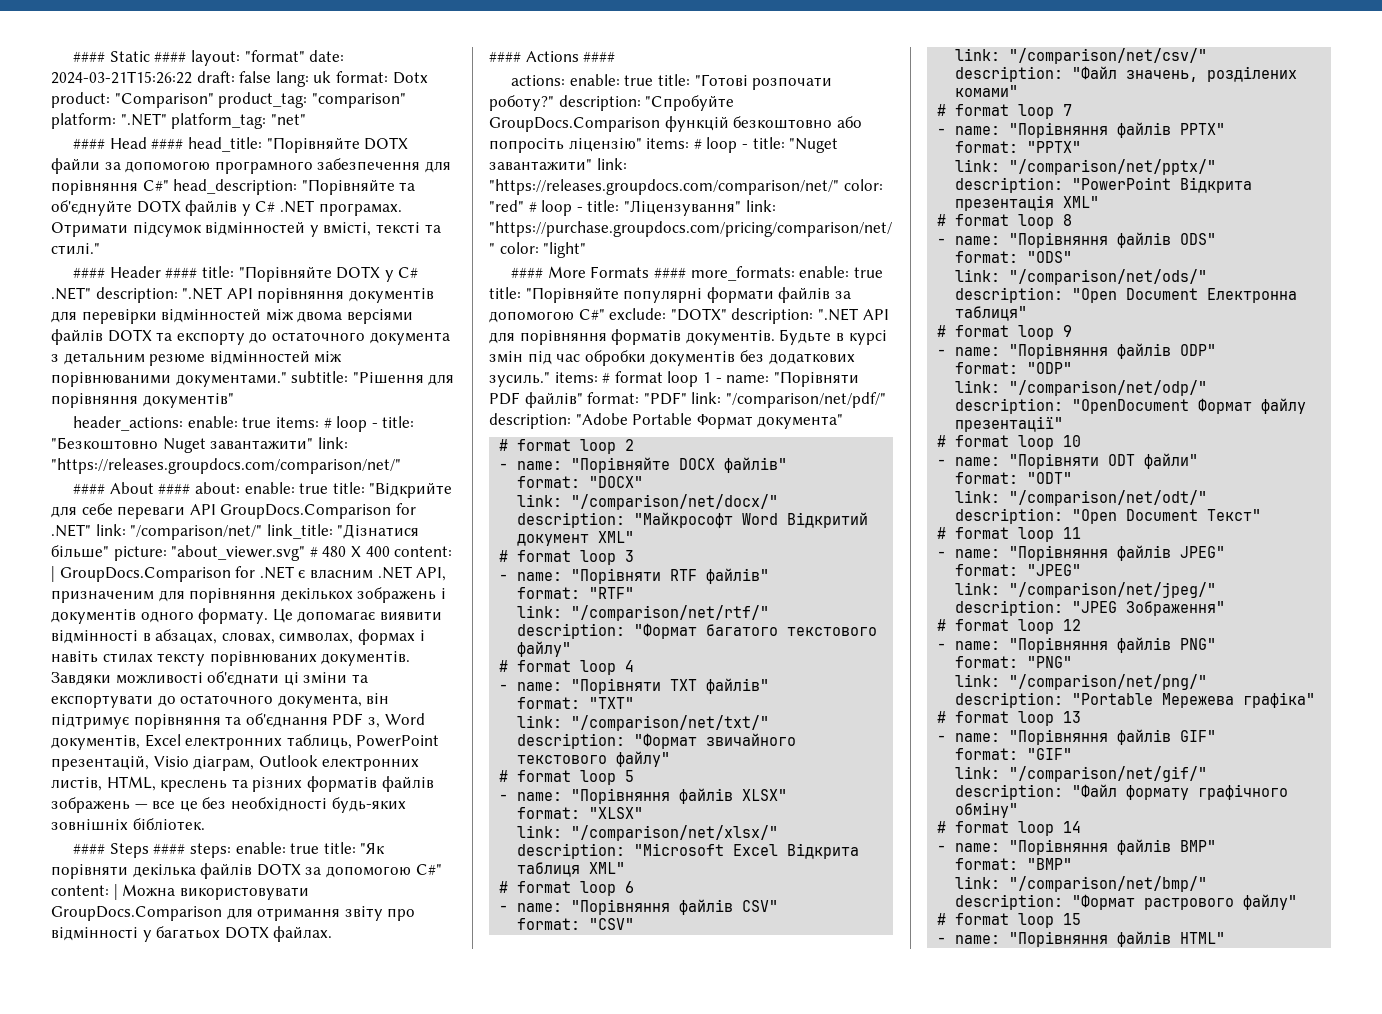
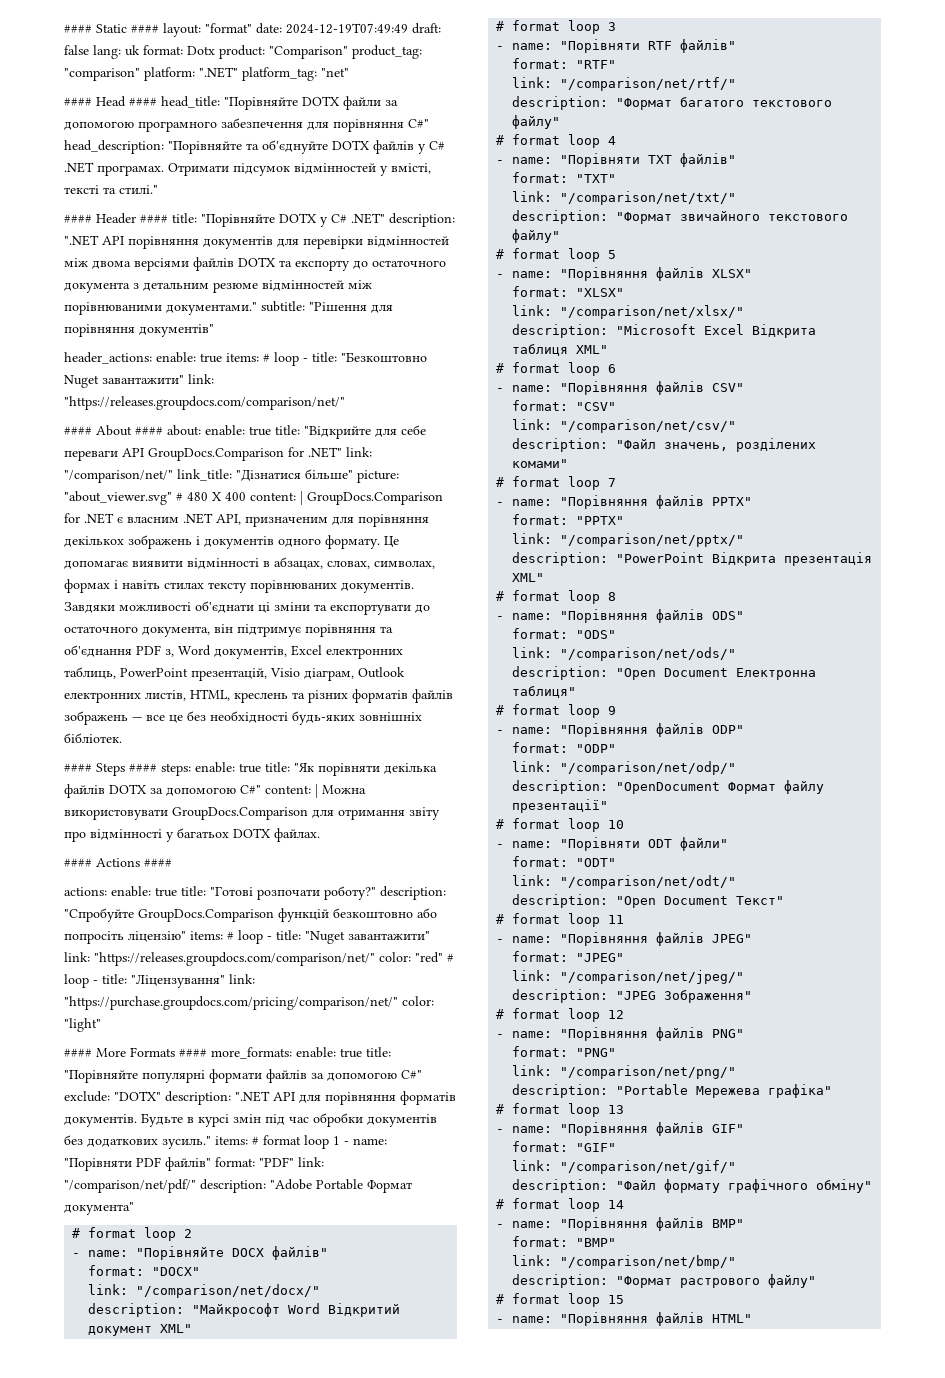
- #### Static #### layout: "format" date: 2024-03-21T15:26:22 draft: false lang: uk format: Dotx product: "Comparison" product_tag: "comparison" platform: ".NET" platform_tag: "net"
+ #### Static #### layout: "format" date: 2024-12-19T07:49:49 draft: false lang: uk format: Dotx product: "Comparison" product_tag: "comparison" platform: ".NET" platform_tag: "net"

